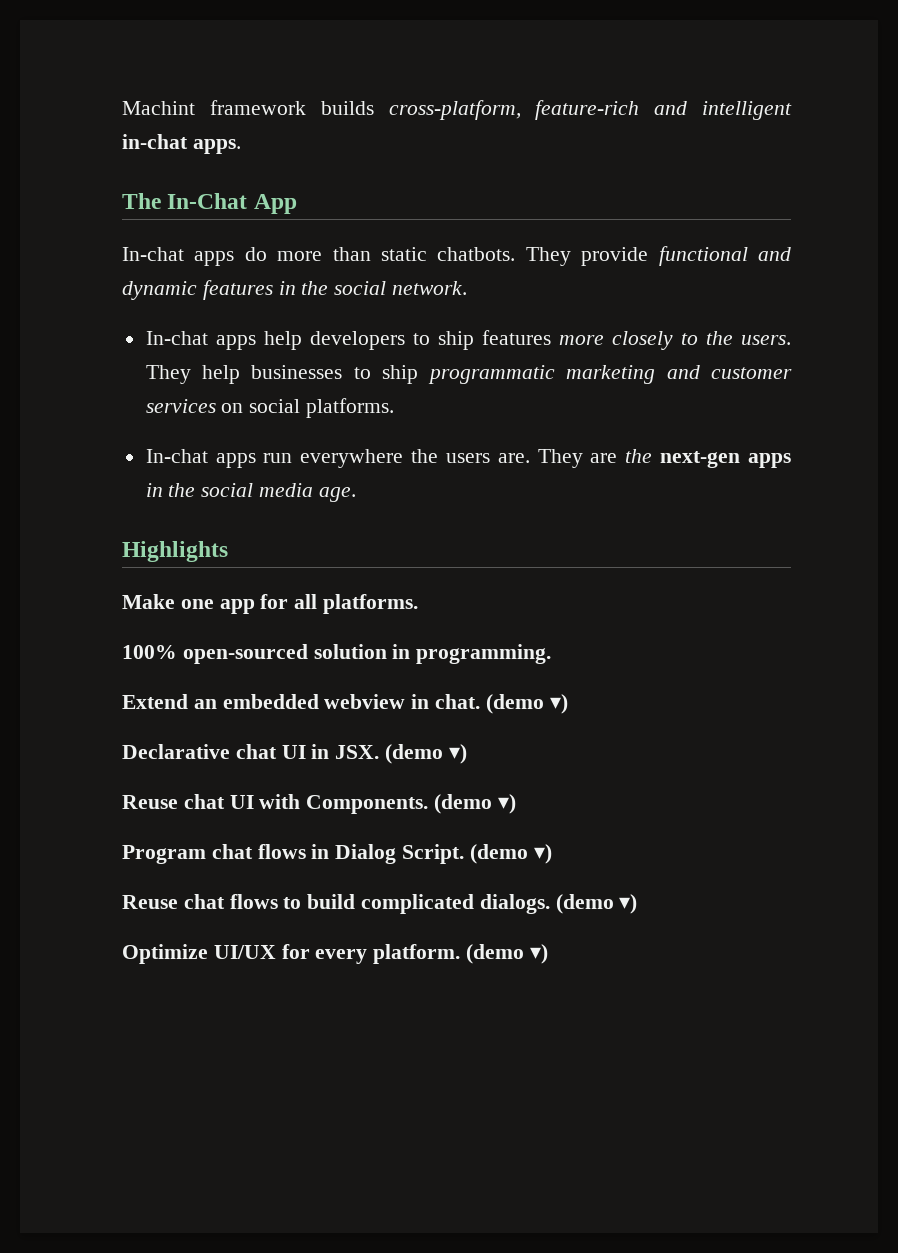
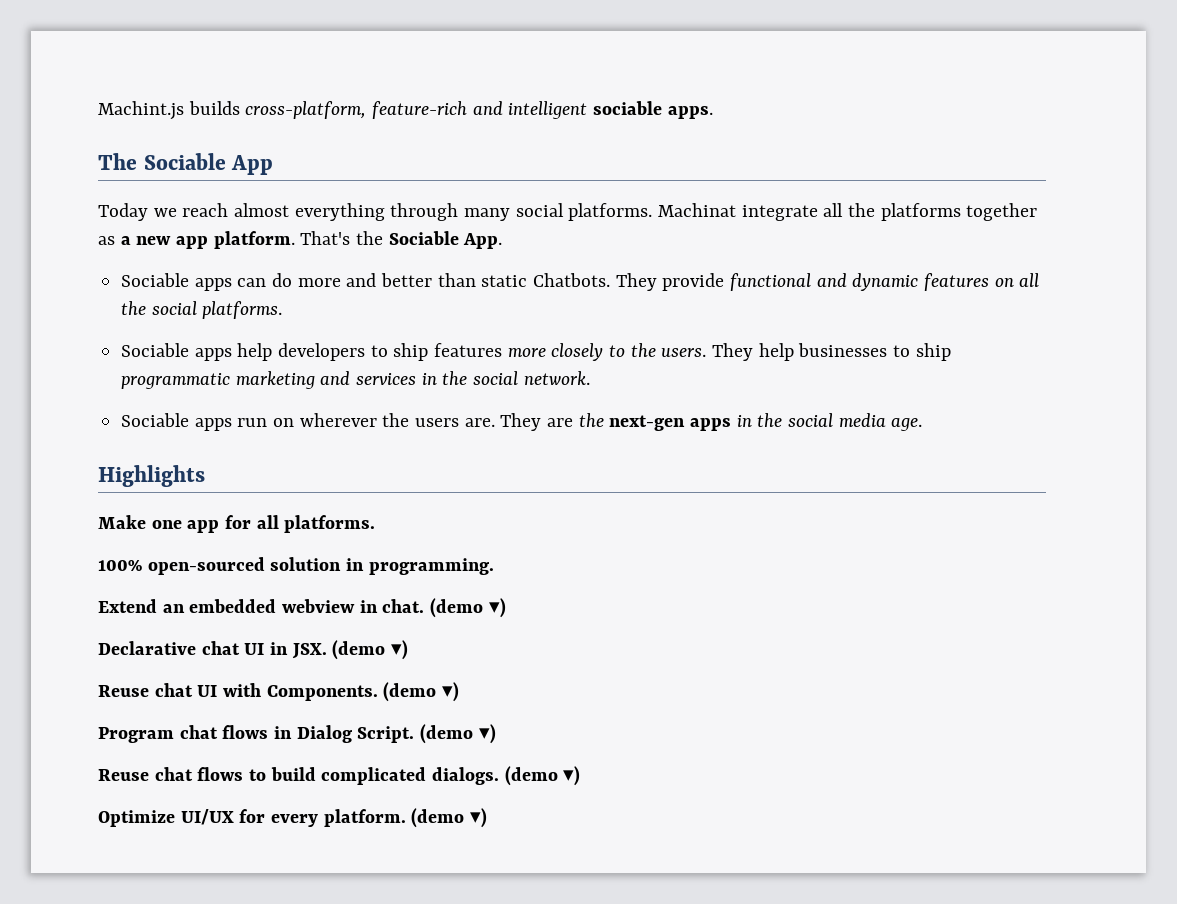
- Machint framework builds cross-platform, feature-rich and intelligent in-chat apps.
+ Machint.js builds cross-platform, feature-rich and intelligent sociable apps.
- The In-Chat App
+ The Sociable App
- In-chat apps do more than static chatbots.
+ Today we reach almost everything through many social platforms. Machinat integrate all the platforms together as a new app platform. That's the Sociable App.
+ Sociable apps can do more and better than static Chatbots.
- They provide functional and dynamic features in the social network.
- In-chat apps help developers to ship features more closely to the users.
+ They provide functional and dynamic features on all the social platforms.
+ Sociable apps help developers to ship features more closely to the users.
- They help businesses to ship programmatic marketing and customer services on social platforms.
- In-chat apps run everywhere the users are.
+ They help businesses to ship programmatic marketing and services in the social network.
+ Sociable apps run on wherever the users are.

